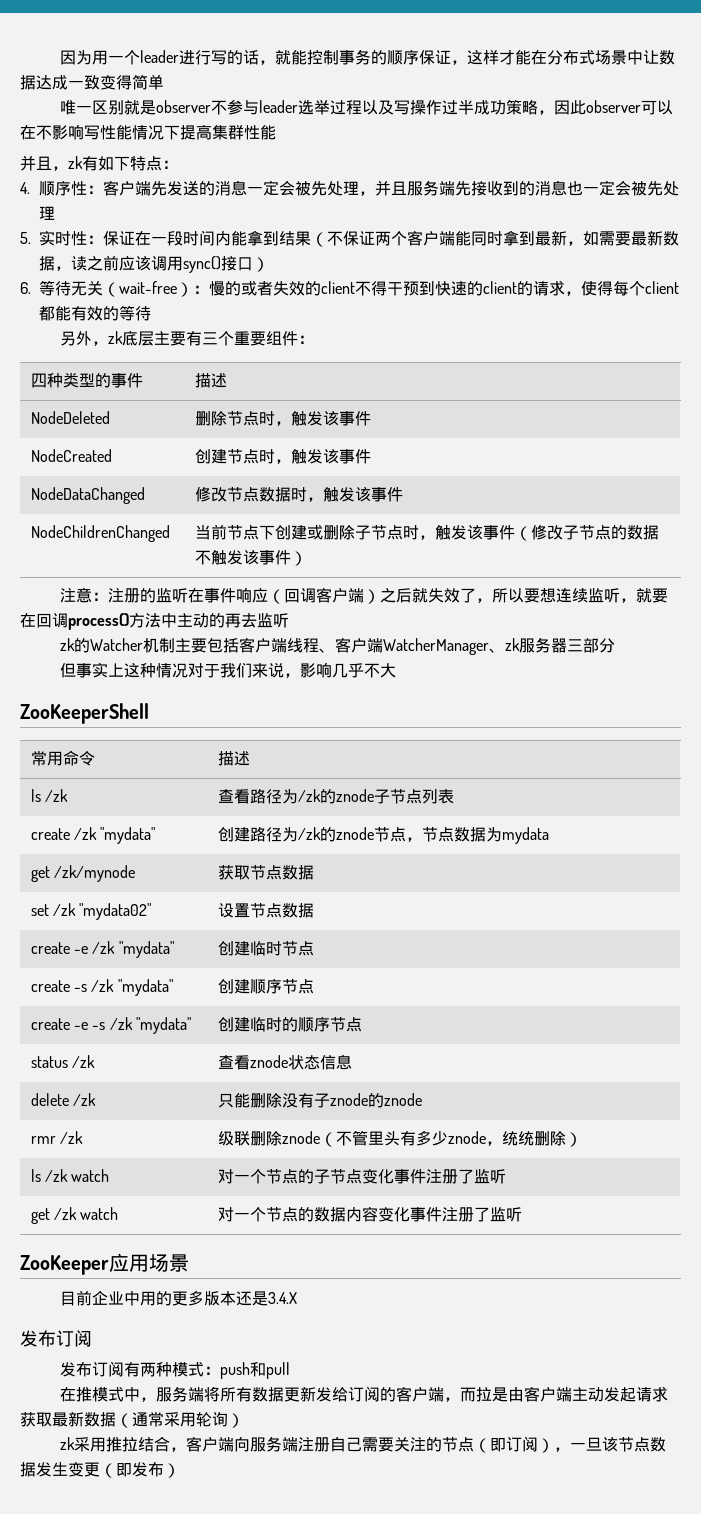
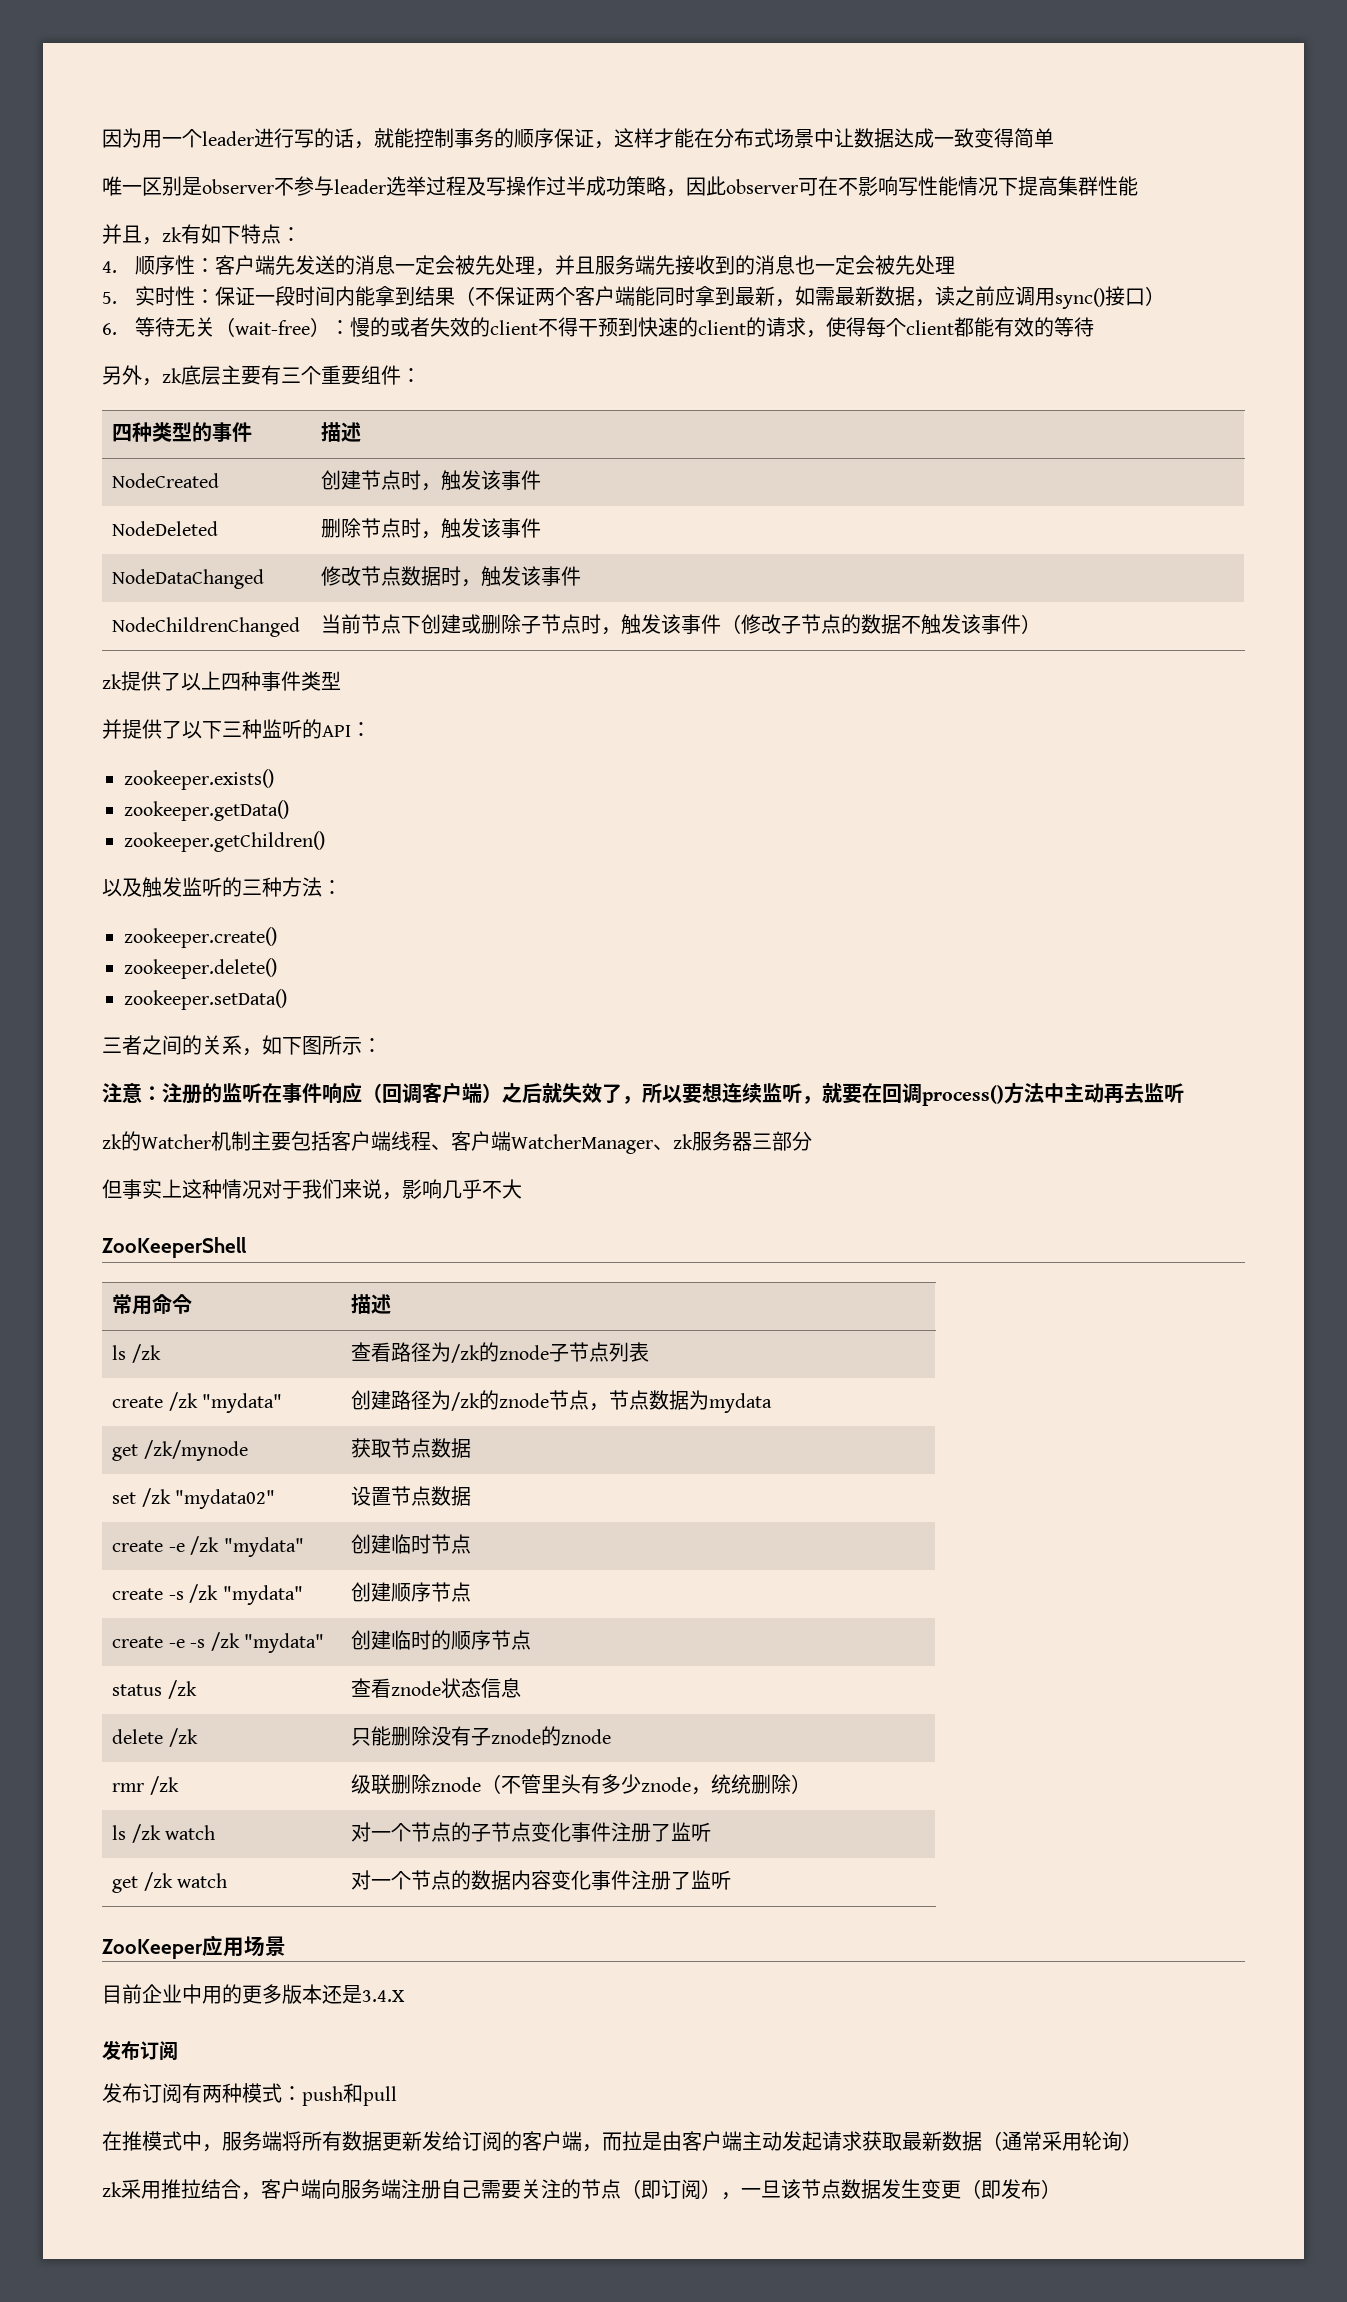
- 唯一区别就是observer不参与leader选举过程以及写操作过半成功策略，因此observer可以在不影响写性能情况下提高集群性能
+ 唯一区别是observer不参与leader选举过程及写操作过半成功策略，因此observer可在不影响写性能情况下提高集群性能
- 5.实时性：保证在一段时间内能拿到结果（不保证两个客户端能同时拿到最新，如需要最新数据，读之前应该调用sync()接口）
+ 5.实时性：保证一段时间内能拿到结果（不保证两个客户端能同时拿到最新，如需最新数据，读之前应调用sync()接口）
+ NodeCreated | 创建节点时，触发该事件
  NodeDeleted | 删除节点时，触发该事件
- NodeCreated | 创建节点时，触发该事件
+ zk提供了以上四种事件类型
+ 并提供了以下三种监听的API：
+ zookeeper.exists()
+ zookeeper.getData()
+ zookeeper.getChildren()
+ 以及触发监听的三种方法：
+ zookeeper.create()
+ zookeeper.delete()
+ zookeeper.setData()
+ 三者之间的关系，如下图所示：
- 注意：注册的监听在事件响应（回调客户端）之后就失效了，所以要想连续监听，就要在回调process()方法中主动的再去监听
+ 注意：注册的监听在事件响应（回调客户端）之后就失效了，所以要想连续监听，就要在回调process()方法中主动再去监听

